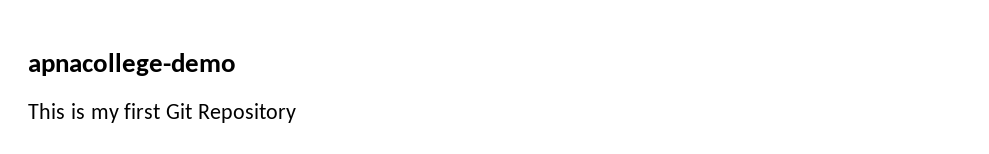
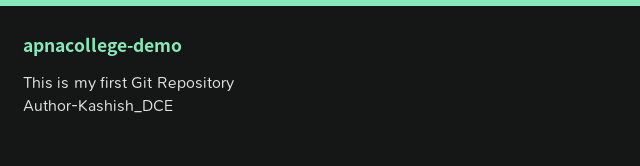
+ Author-Kashish_DCE

